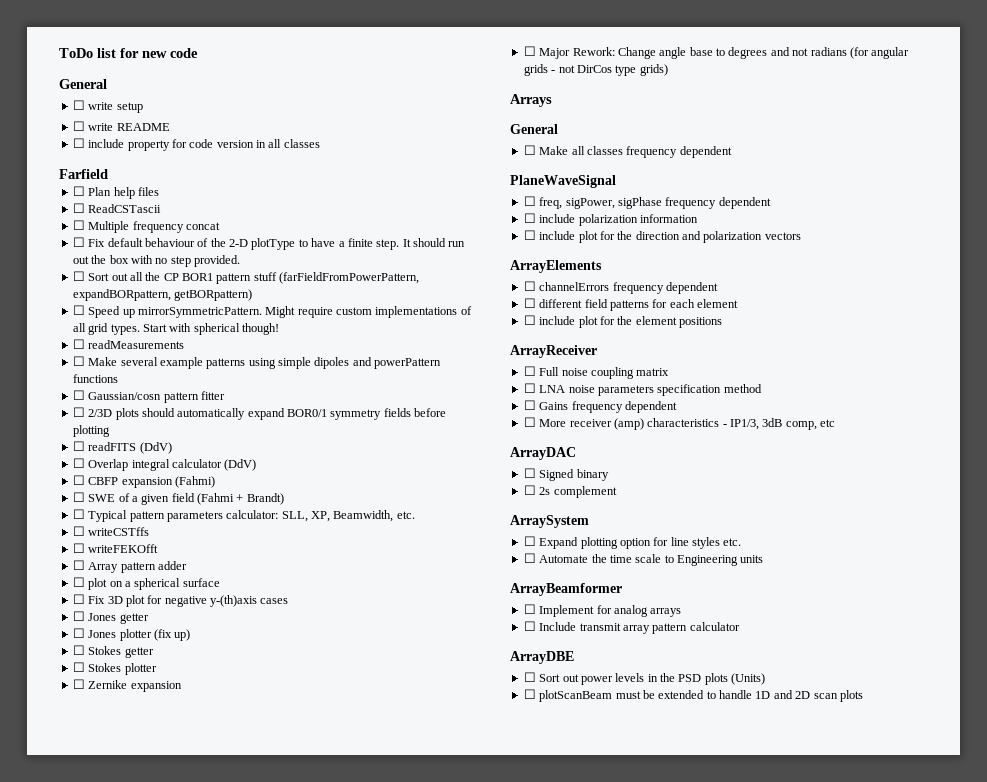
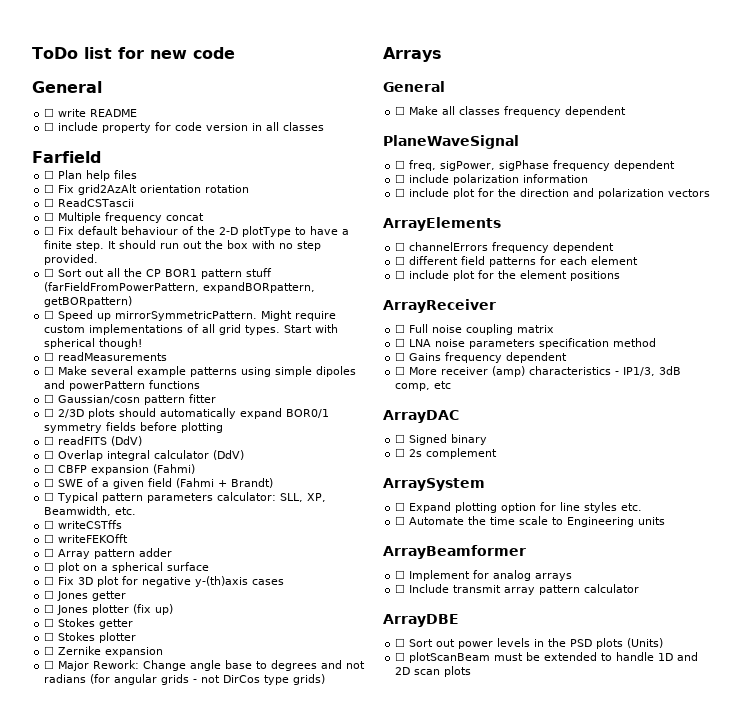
- ☐ write setup
+ ☐ Fix grid2AzAlt orientation rotation

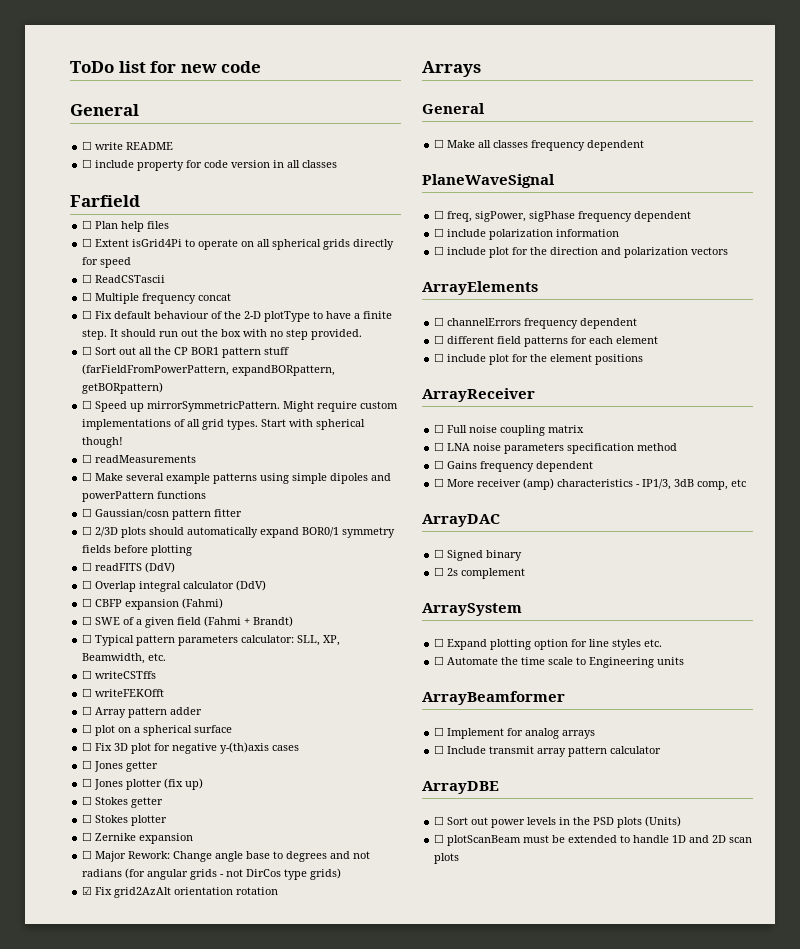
- ☐ Fix grid2AzAlt orientation rotation
+ ☐ Extent isGrid4Pi to operate on all spherical grids directly for speed
+ ☑ Fix grid2AzAlt orientation rotation

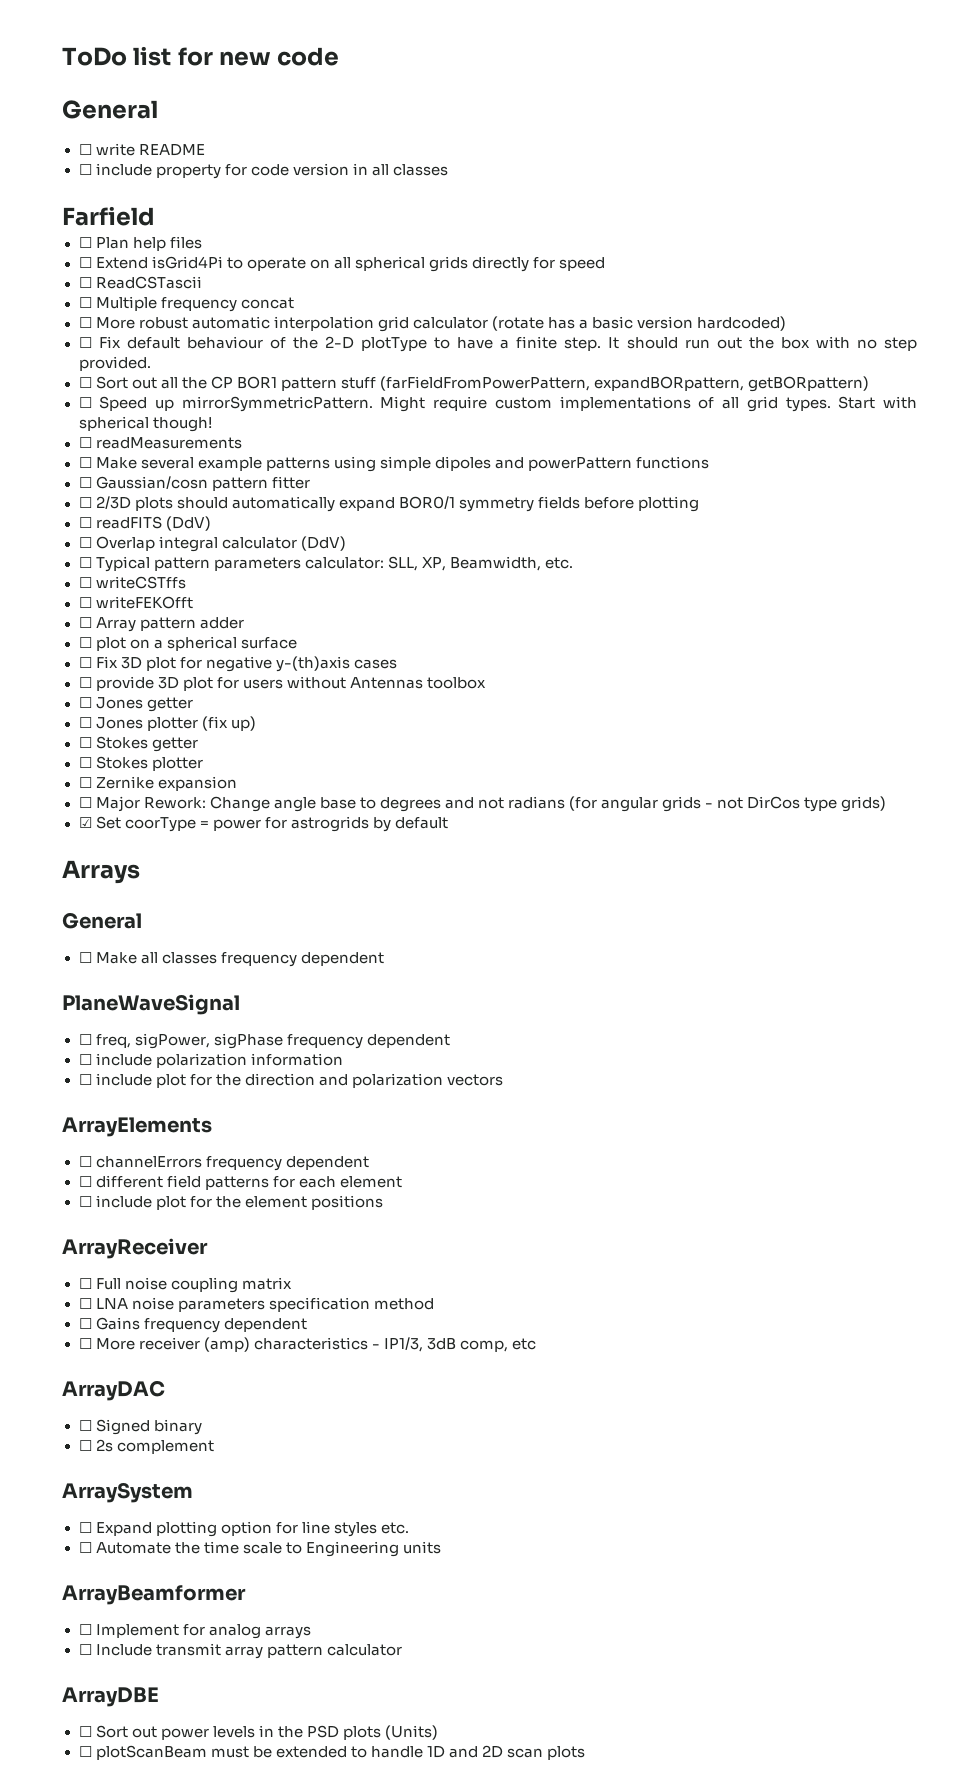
- ☐ Extent isGrid4Pi to operate on all spherical grids directly for speed
+ ☐ Extend isGrid4Pi to operate on all spherical grids directly for speed
+ ☐ More robust automatic interpolation grid calculator (rotate has a basic version hardcoded)
- ☐ CBFP expansion (Fahmi)
- ☐ SWE of a given field (Fahmi + Brandt)
+ ☐ provide 3D plot for users without Antennas toolbox
- ☑ Fix grid2AzAlt orientation rotation
+ ☑ Set coorType = power for astrogrids by default

